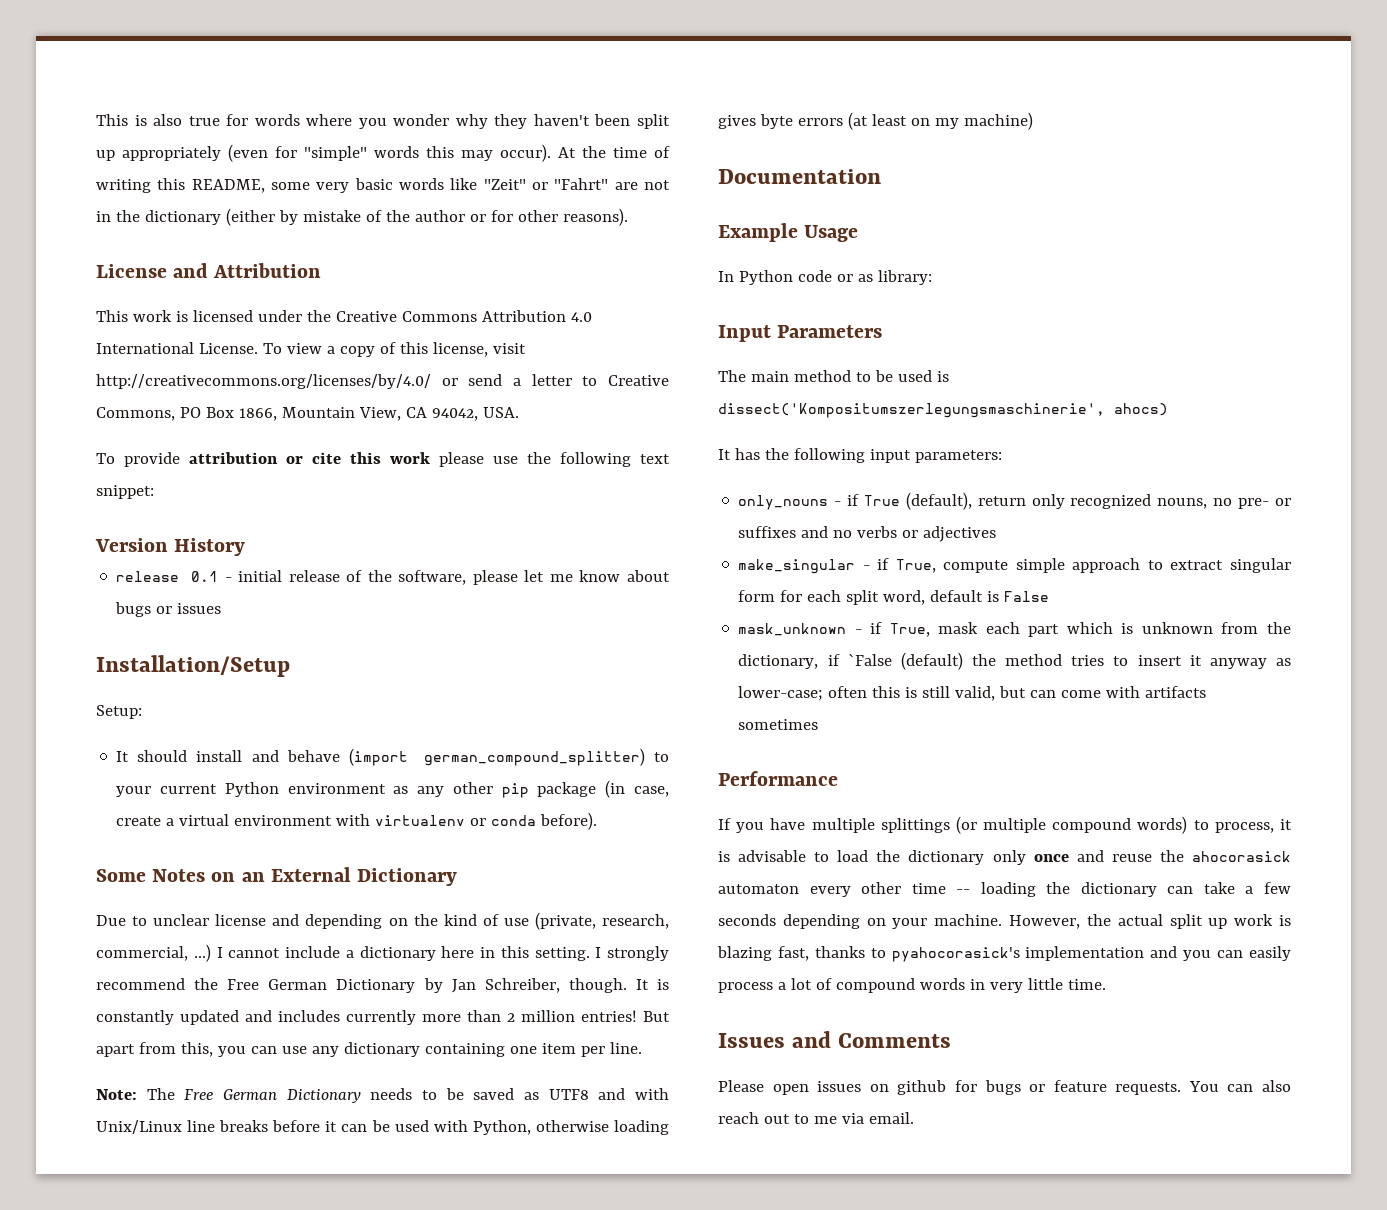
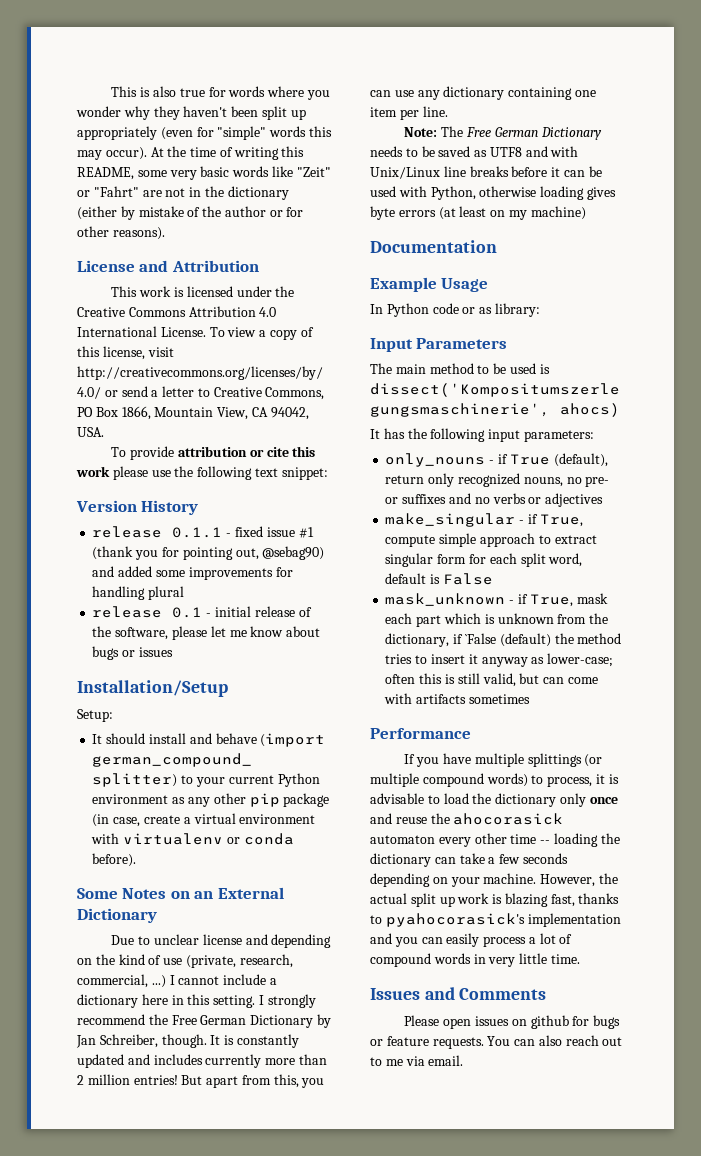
+ release 0.1.1 - fixed issue #1 (thank you for pointing out, @sebag90) and added some improvements for handling plural

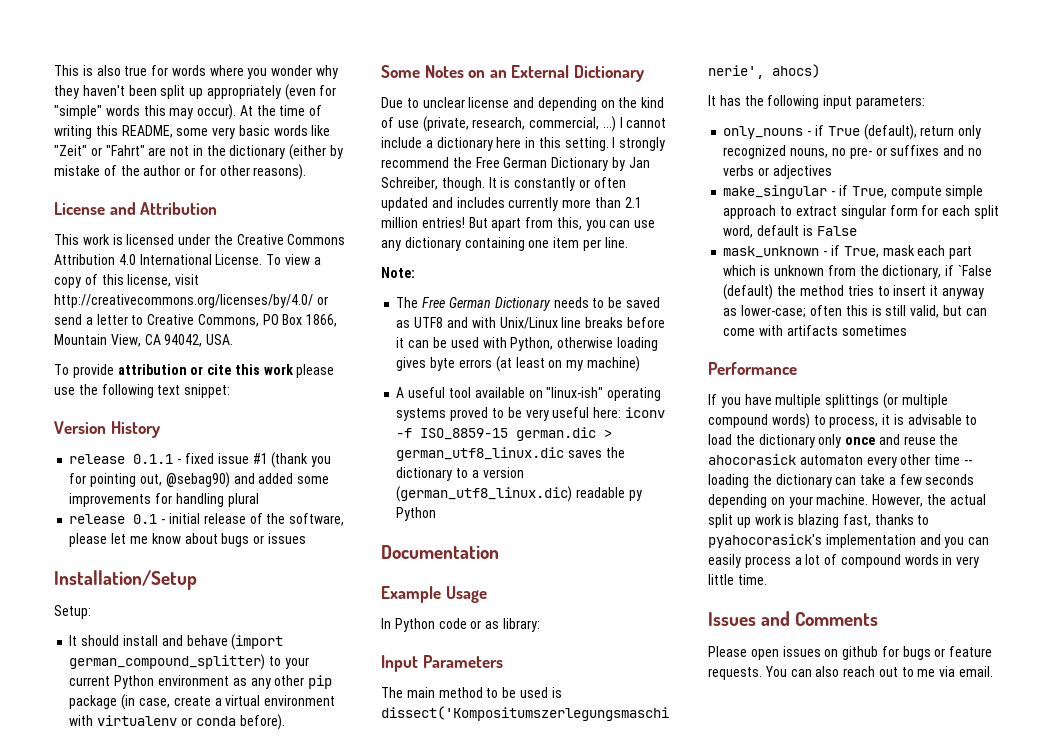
- It is constantly updated and includes currently more than 2 million entries!
+ It is constantly or often updated and includes currently more than 2.1 million entries!
- Note: The Free German Dictionary needs to be saved as UTF8 and with Unix/Linux line breaks before it can be used with Python, otherwise loading gives byte errors (at least on my machine)
+ Note:
+ The Free German Dictionary needs to be saved as UTF8 and with Unix/Linux line breaks before it can be used with Python, otherwise loading gives byte errors (at least on my machine)
+ A useful tool available on "linux-ish" operating systems proved to be very useful here: iconv -f ISO_8859-15 german.dic > german_utf8_linux.dic saves the dictionary to a version (german_utf8_linux.dic) readable py Python

